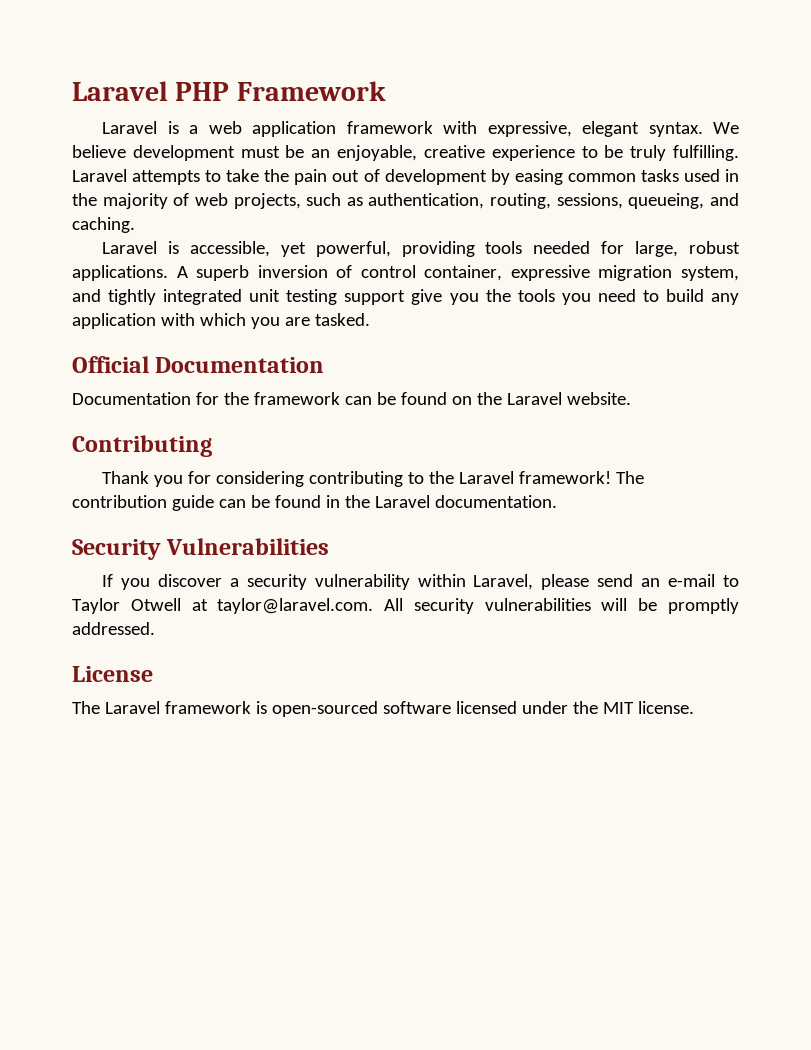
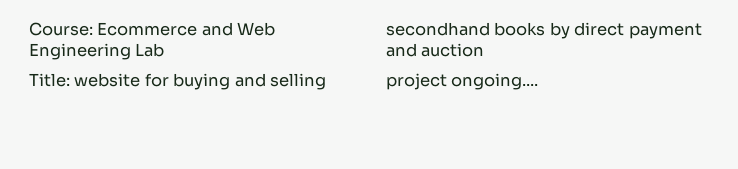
- Laravel PHP Framework
- Laravel is a web application framework with expressive, elegant syntax. We believe development must be an enjoyable, creative experience to be truly fulfilling. Laravel attempts to take the pain out of development by easing common tasks used in the majority of web projects, such as authentication, routing, sessions, queueing, and caching.
- Laravel is accessible, yet powerful, providing tools needed for large, robust applications. A superb inversion of control container, expressive migration system, and tightly integrated unit testing support give you the tools you need to build any application with which you are tasked.
- Official Documentation
- Documentation for the framework can be found on the Laravel website.
- Contributing
- Thank you for considering contributing to the Laravel framework! The contribution guide can be found in the Laravel documentation.
- Security Vulnerabilities
- If you discover a security vulnerability within Laravel, please send an e-mail to Taylor Otwell at taylor@laravel.com. All security vulnerabilities will be promptly addressed.
- License
- The Laravel framework is open-sourced software licensed under the MIT license.
+ Course: Ecommerce and Web Engineering Lab
+ Title: website for buying and selling secondhand books by direct payment and auction
+ project ongoing....

